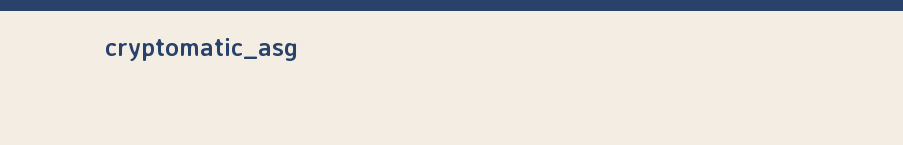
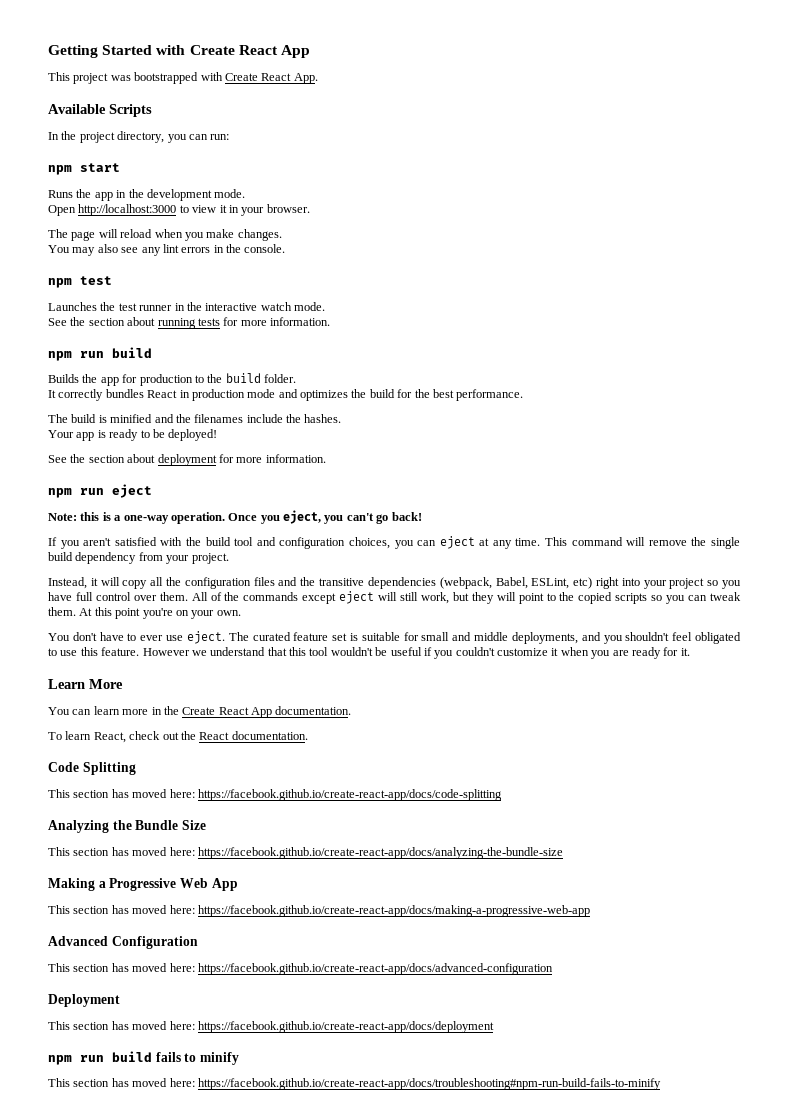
- cryptomatic_asg
+ Getting Started with Create React App
+ This project was bootstrapped with Create React App.
+ Available Scripts
+ In the project directory, you can run:
+ npm start
+ Runs the app in the development mode.
+ Open http://localhost:3000 to view it in your browser.
+ The page will reload when you make changes.
+ You may also see any lint errors in the console.
+ npm test
+ Launches the test runner in the interactive watch mode.
+ See the section about running tests for more information.
+ npm run build
+ Builds the app for production to the build folder.
+ It correctly bundles React in production mode and optimizes the build for the best performance.
+ The build is minified and the filenames include the hashes.
+ Your app is ready to be deployed!
+ See the section about deployment for more information.
+ npm run eject
+ Note: this is a one-way operation. Once you eject, you can't go back!
+ If you aren't satisfied with the build tool and configuration choices, you can eject at any time. This command will remove the single build dependency from your project.
+ Instead, it will copy all the configuration files and the transitive dependencies (webpack, Babel, ESLint, etc) right into your project so you have full control over them. All of the commands except eject will still work, but they will point to the copied scripts so you can tweak them. At this point you're on your own.
+ You don't have to ever use eject. The curated feature set is suitable for small and middle deployments, and you shouldn't feel obligated to use this feature. However we understand that this tool wouldn't be useful if you couldn't customize it when you are ready for it.
+ Learn More
+ You can learn more in the Create React App documentation.
+ To learn React, check out the React documentation.
+ Code Splitting
+ This section has moved here: https://facebook.github.io/create-react-app/docs/code-splitting
+ Analyzing the Bundle Size
+ This section has moved here: https://facebook.github.io/create-react-app/docs/analyzing-the-bundle-size
+ Making a Progressive Web App
+ This section has moved here: https://facebook.github.io/create-react-app/docs/making-a-progressive-web-app
+ Advanced Configuration
+ This section has moved here: https://facebook.github.io/create-react-app/docs/advanced-configuration
+ Deployment
+ This section has moved here: https://facebook.github.io/create-react-app/docs/deployment
+ npm run build fails to minify
+ This section has moved here: https://facebook.github.io/create-react-app/docs/troubleshooting#npm-run-build-fails-to-minify

